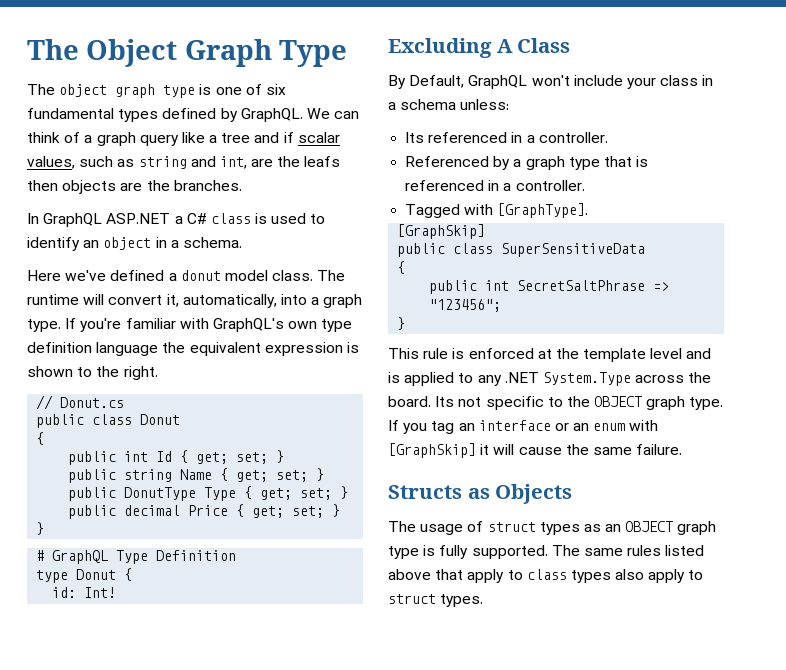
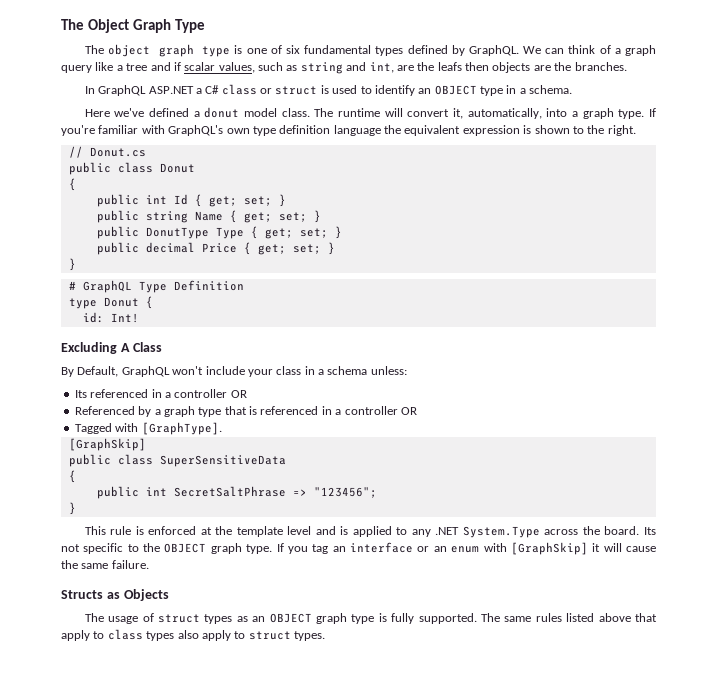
- In GraphQL ASP.NET a C# class is used to identify an object in a schema.
+ In GraphQL ASP.NET a C# class or struct is used to identify an OBJECT type in a schema.
- Its referenced in a controller.
+ Its referenced in a controller OR
- Referenced by a graph type that is referenced in a controller.
+ Referenced by a graph type that is referenced in a controller OR

